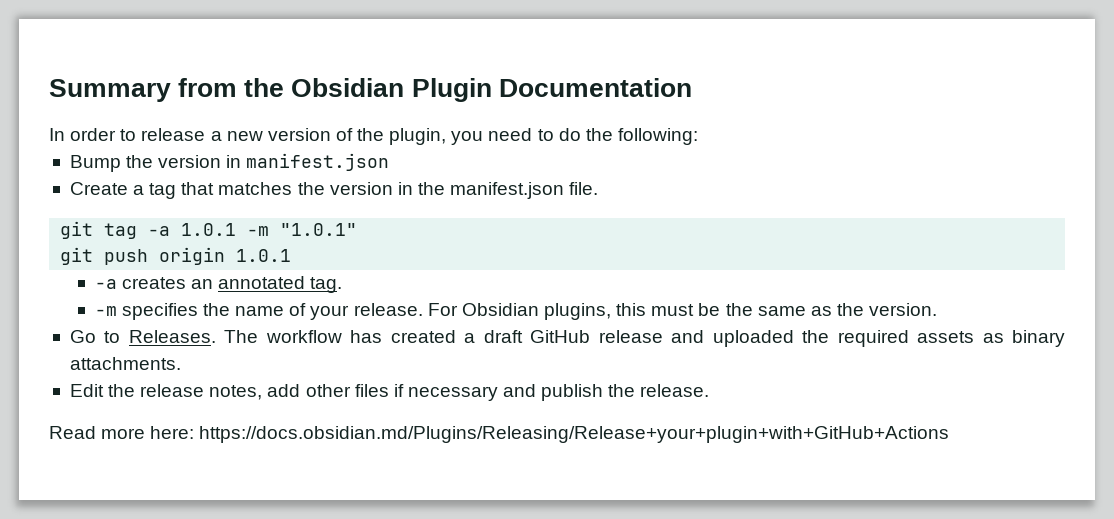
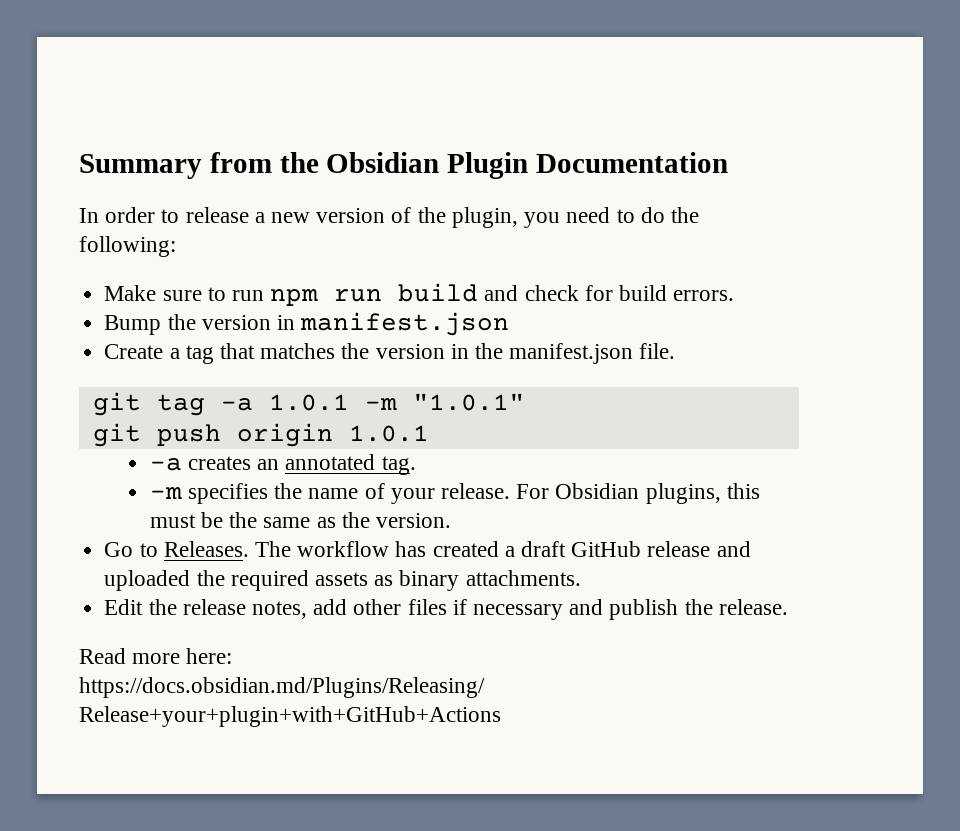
+ Make sure to run npm run build and check for build errors.

